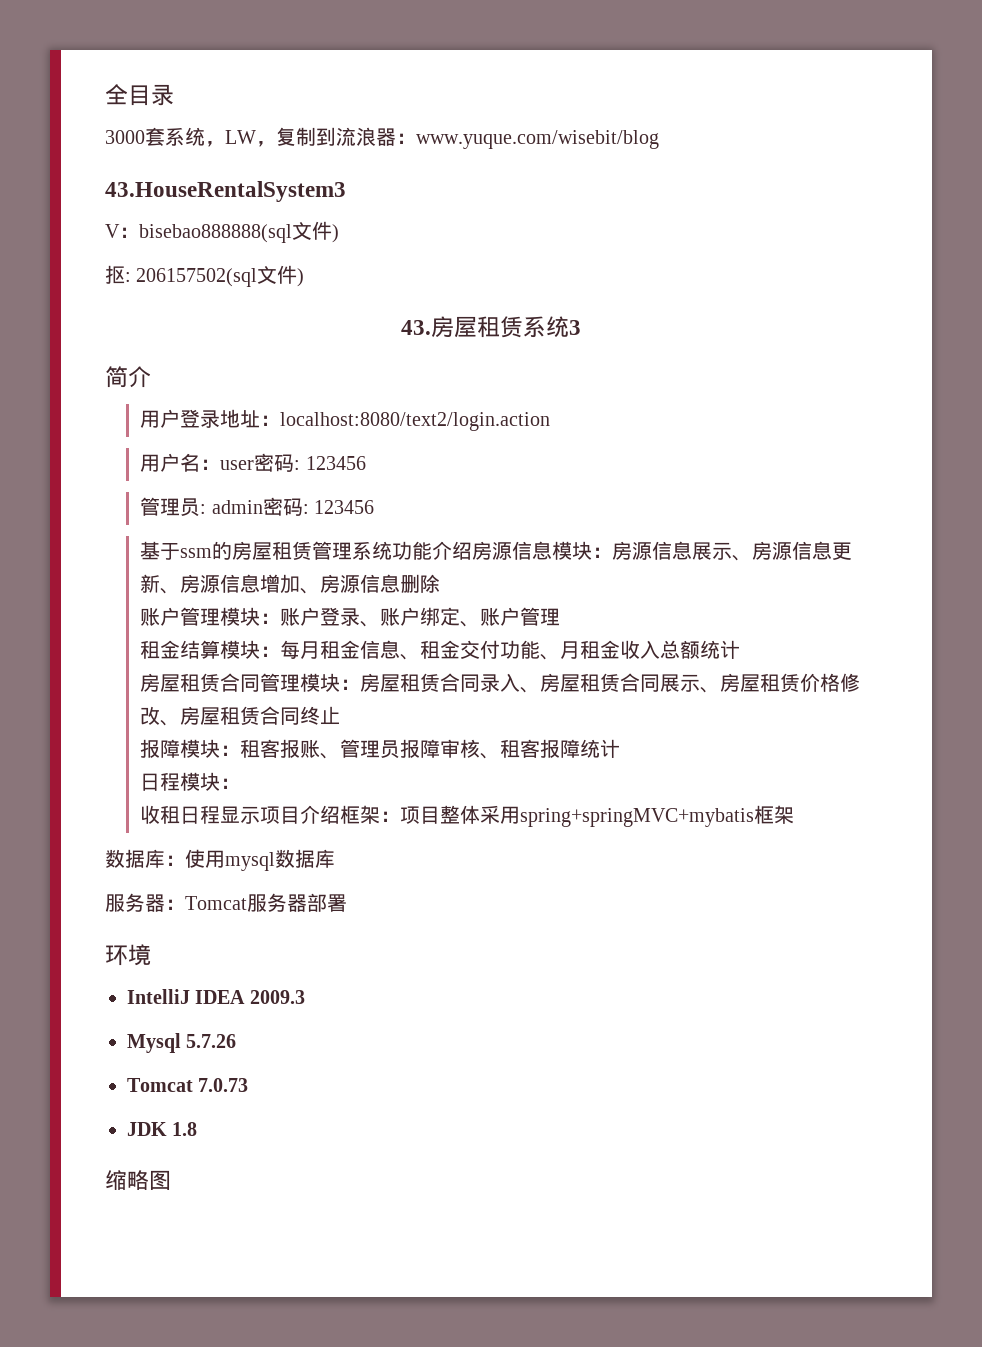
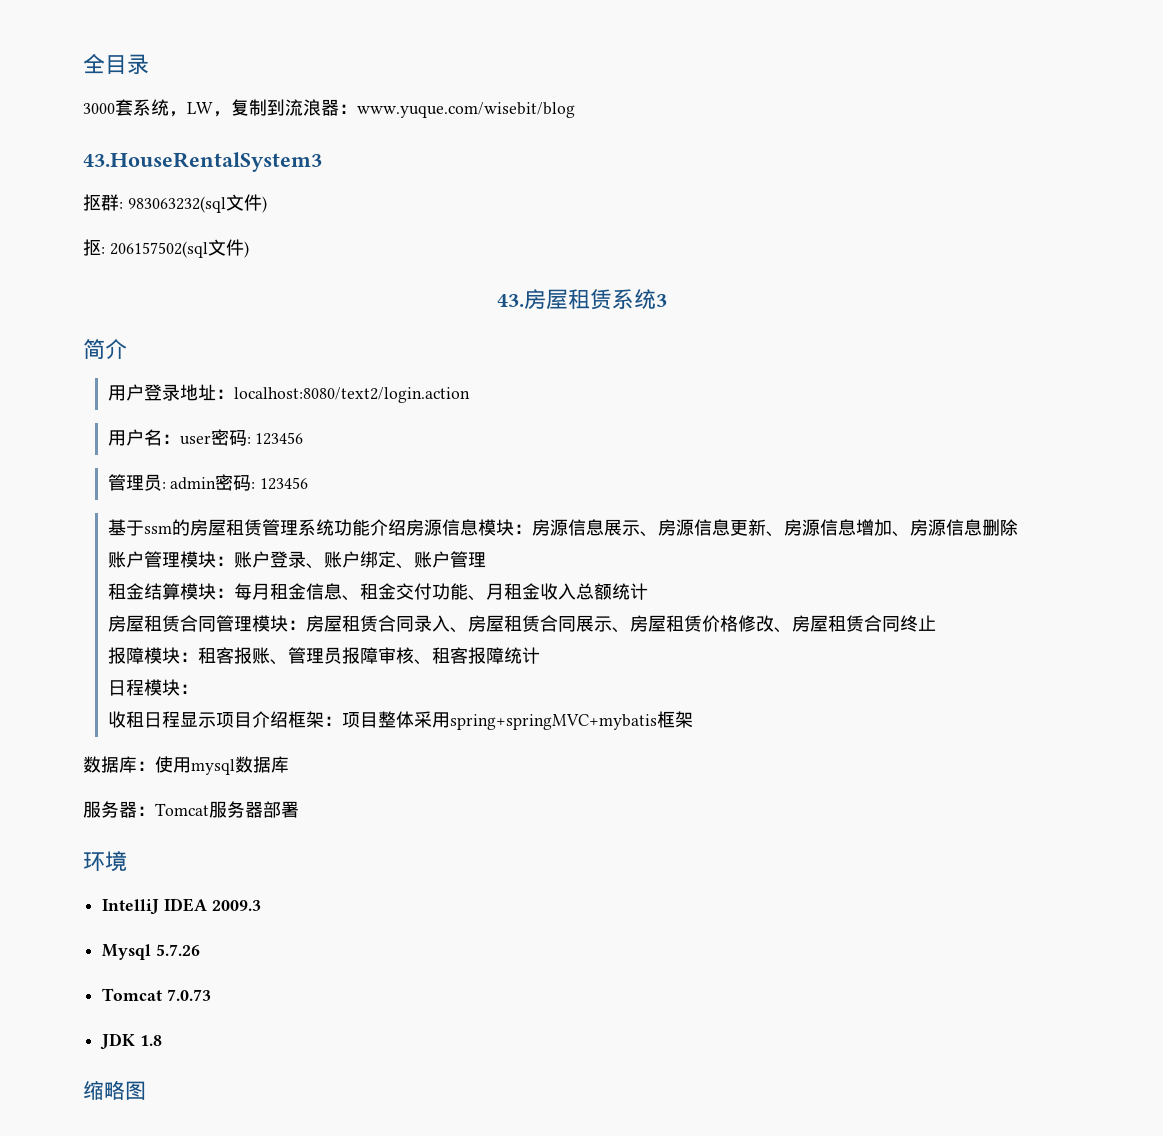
- V：bisebao888888(sql文件)
+ 抠群: 983063232(sql文件)

